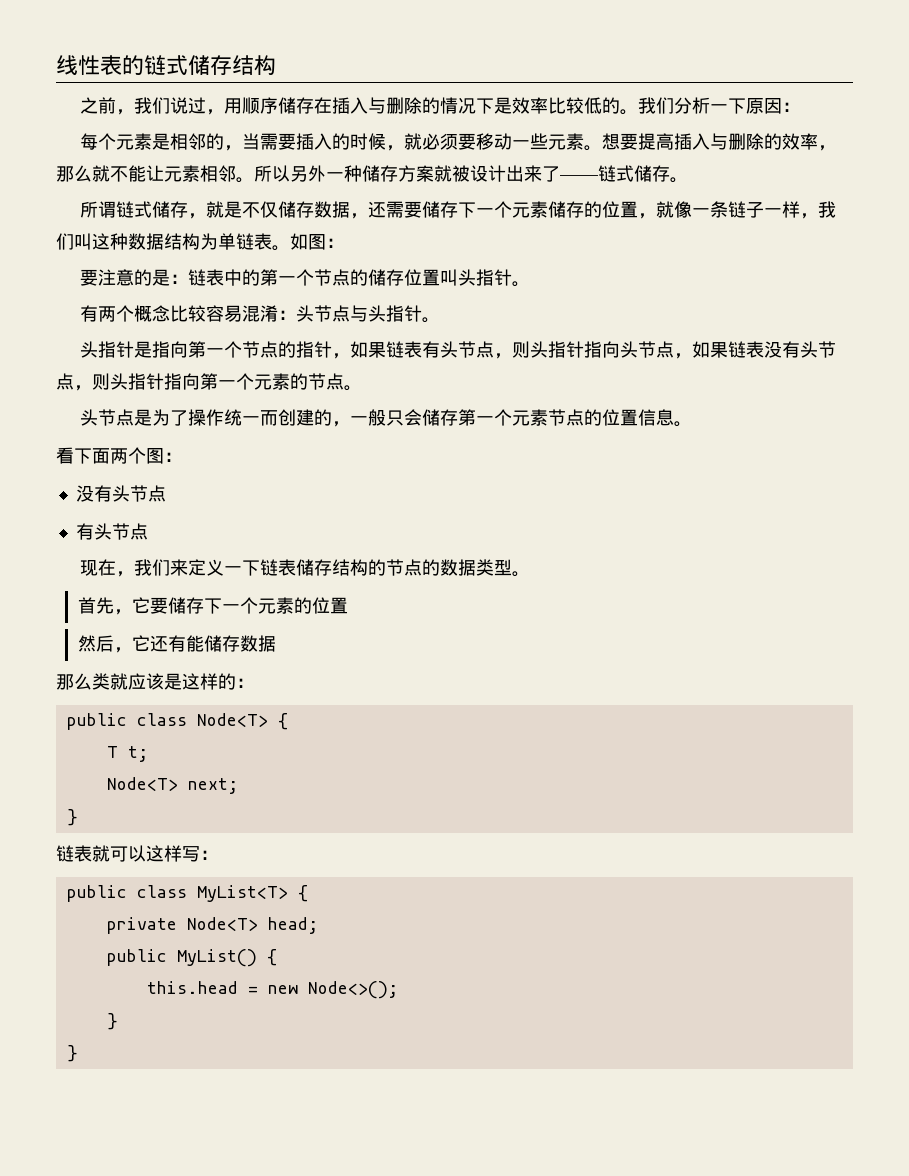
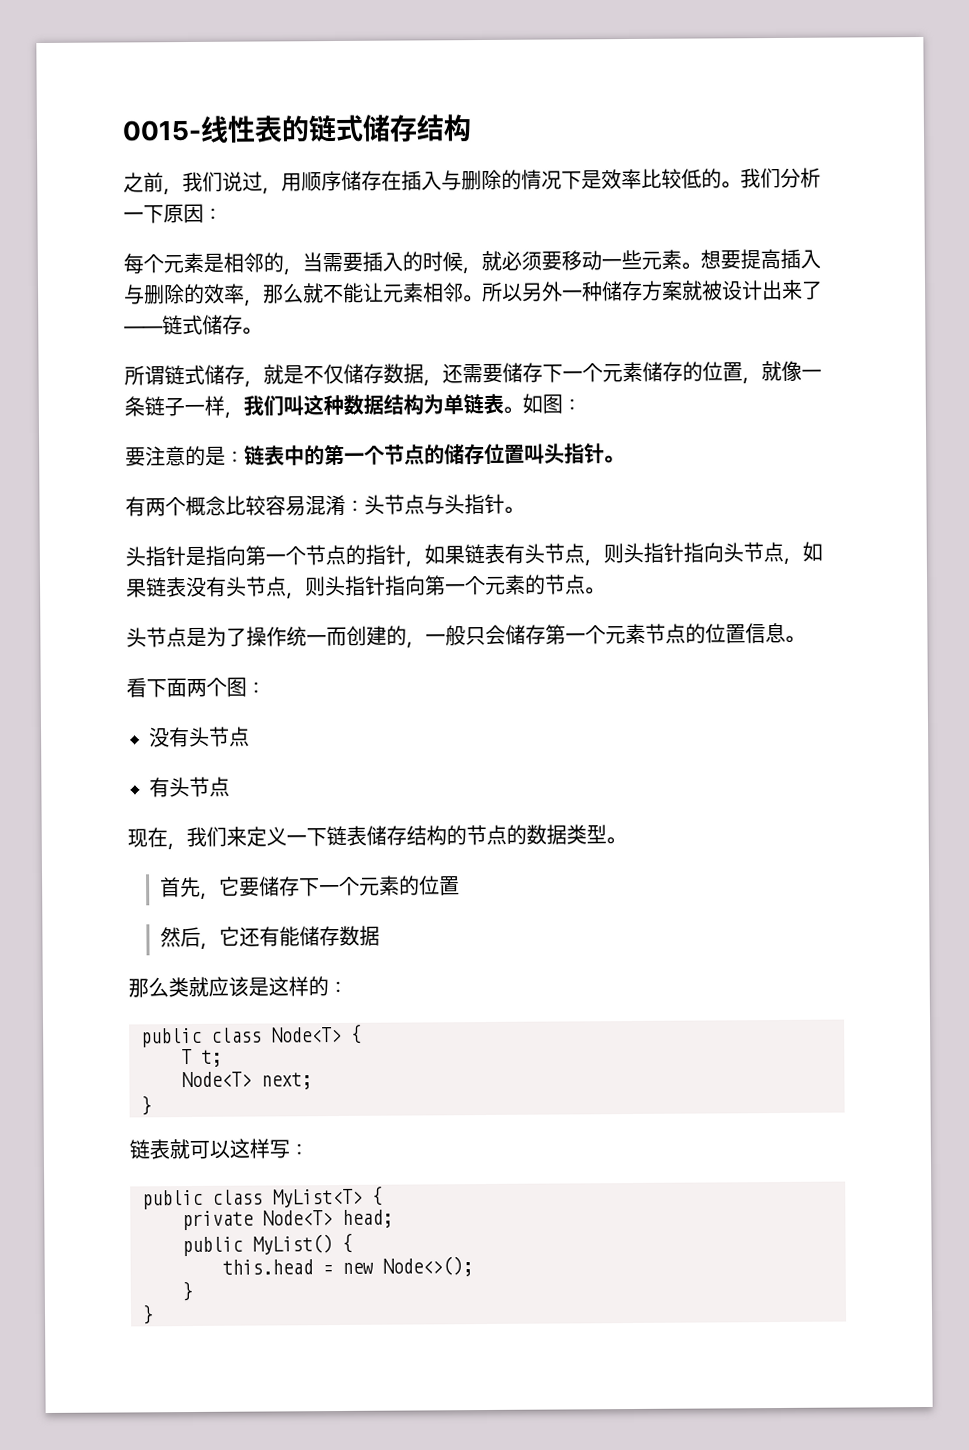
- 线性表的链式储存结构
+ 0015-线性表的链式储存结构

